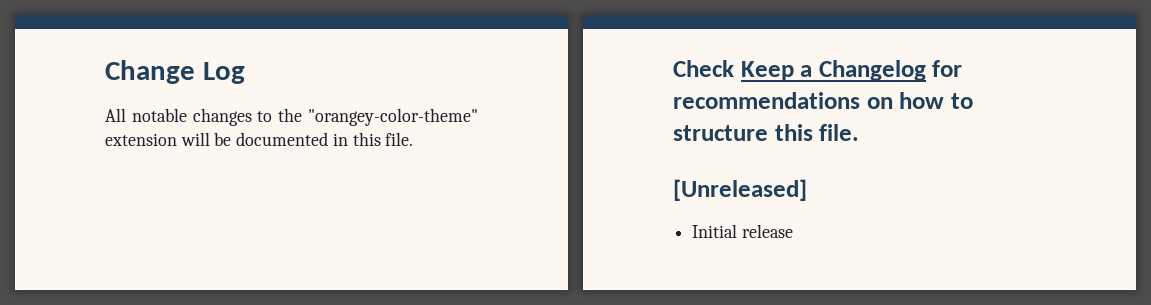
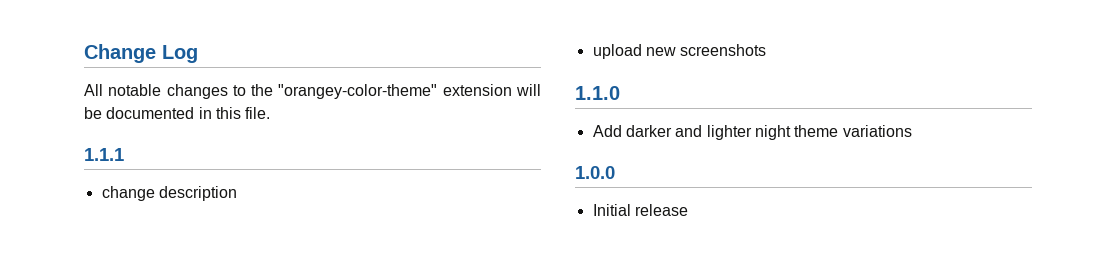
- Check Keep a Changelog for recommendations on how to structure this file.
- [Unreleased]
+ 1.1.1
+ change description
+ upload new screenshots
+ 1.1.0
+ Add darker and lighter night theme variations
+ 1.0.0

